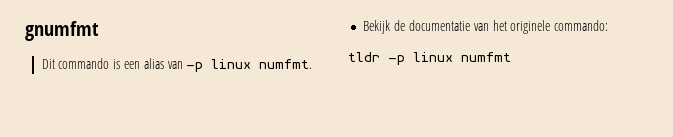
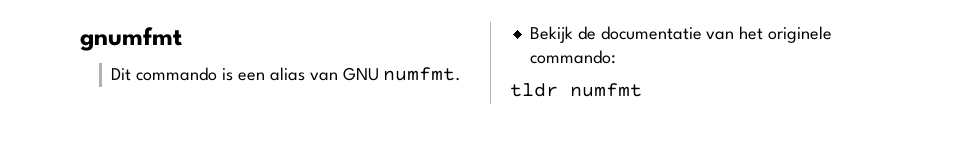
- Dit commando is een alias van -p linux numfmt.
+ Dit commando is een alias van GNU numfmt.
- tldr -p linux numfmt
+ tldr numfmt

